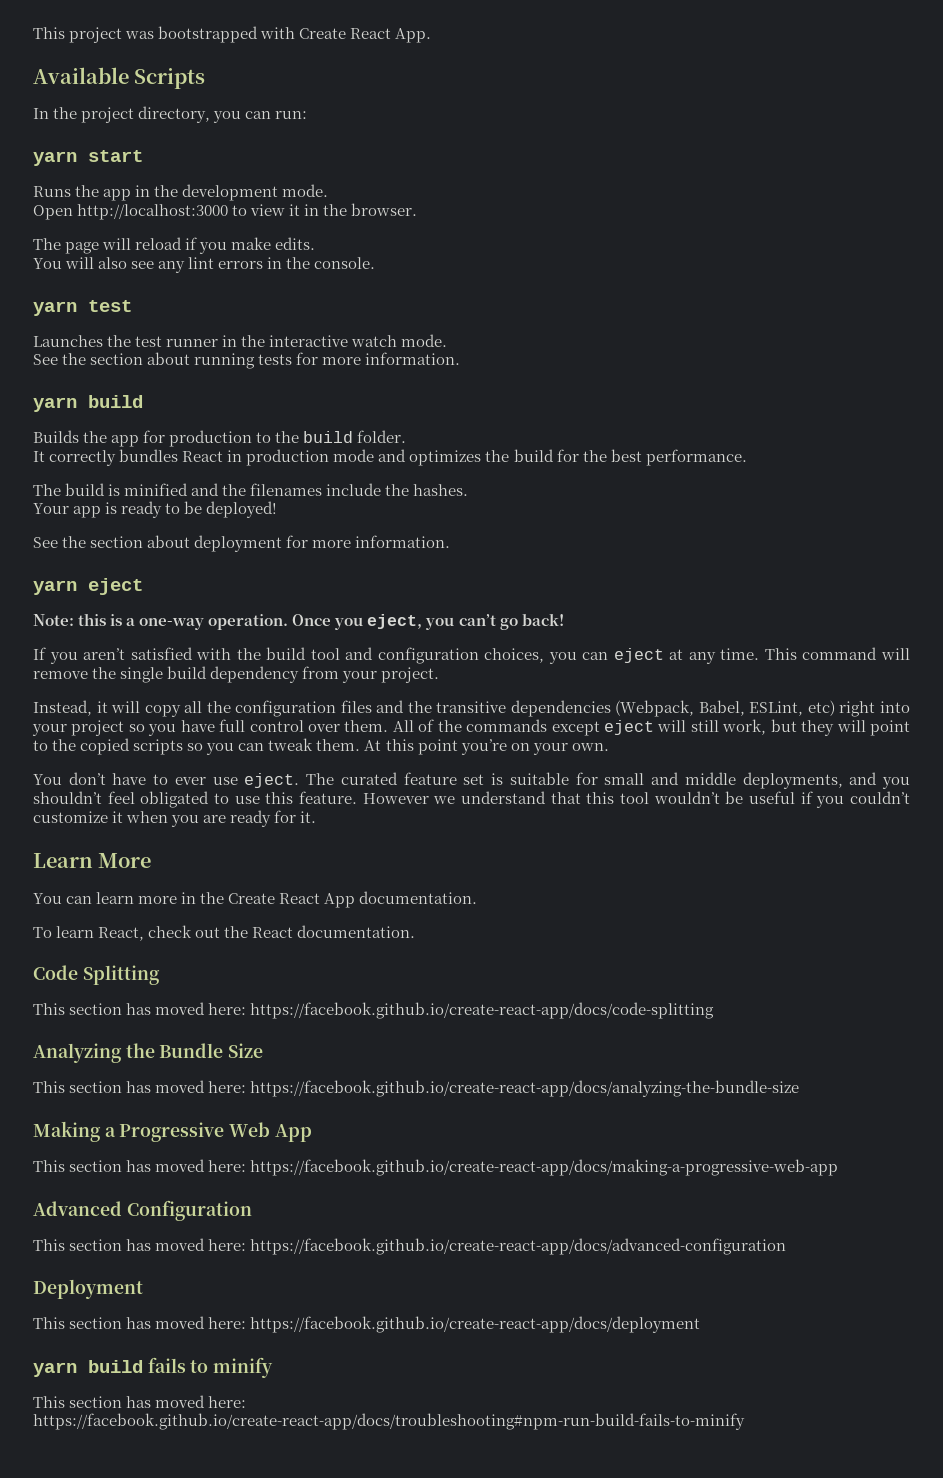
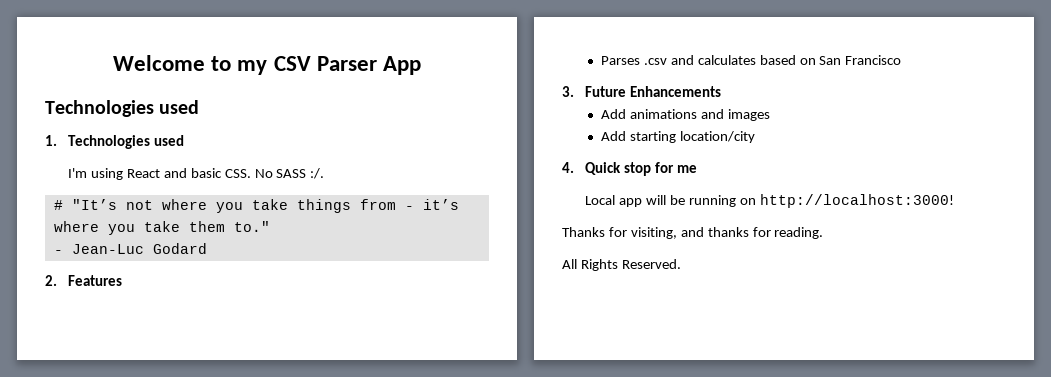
- This project was bootstrapped with Create React App.
- Available Scripts
- In the project directory, you can run:
- yarn start
- Runs the app in the development mode.
- Open http://localhost:3000 to view it in the browser.
- The page will reload if you make edits.
- You will also see any lint errors in the console.
- yarn test
- Launches the test runner in the interactive watch mode.
- See the section about running tests for more information.
- yarn build
- Builds the app for production to the build folder.
- It correctly bundles React in production mode and optimizes the build for the best performance.
- The build is minified and the filenames include the hashes.
- Your app is ready to be deployed!
- See the section about deployment for more information.
- yarn eject
- Note: this is a one-way operation. Once you eject, you can’t go back!
- If you aren’t satisfied with the build tool and configuration choices, you can eject at any time. This command will remove the single build dependency from your project.
- Instead, it will copy all the configuration files and the transitive dependencies (Webpack, Babel, ESLint, etc) right into your project so you have full control over them. All of the commands except eject will still work, but they will point to the copied scripts so you can tweak them. At this point you’re on your own.
- You don’t have to ever use eject. The curated feature set is suitable for small and middle deployments, and you shouldn’t feel obligated to use this feature. However we understand that this tool wouldn’t be useful if you couldn’t customize it when you are ready for it.
- Learn More
- You can learn more in the Create React App documentation.
- To learn React, check out the React documentation.
- Code Splitting
- This section has moved here: https://facebook.github.io/create-react-app/docs/code-splitting
- Analyzing the Bundle Size
- This section has moved here: https://facebook.github.io/create-react-app/docs/analyzing-the-bundle-size
- Making a Progressive Web App
- This section has moved here: https://facebook.github.io/create-react-app/docs/making-a-progressive-web-app
- Advanced Configuration
- This section has moved here: https://facebook.github.io/create-react-app/docs/advanced-configuration
- Deployment
- This section has moved here: https://facebook.github.io/create-react-app/docs/deployment
- yarn build fails to minify
- This section has moved here: https://facebook.github.io/create-react-app/docs/troubleshooting#npm-run-build-fails-to-minify
+ Welcome to my CSV Parser App
+ Technologies used
+ 1. Technologies used
+ I'm using React and basic CSS. No SASS :/.
+ # "It’s not where you take things from - it’s where you take them to."
+ - Jean-Luc Godard
+ 2. Features
+ Parses .csv and calculates based on San Francisco
+ 3. Future Enhancements
+ Add animations and images
+ Add starting location/city
+ 4. Quick stop for me
+ Local app will be running on http://localhost:3000!
+ Thanks for visiting, and thanks for reading.
+ All Rights Reserved.

